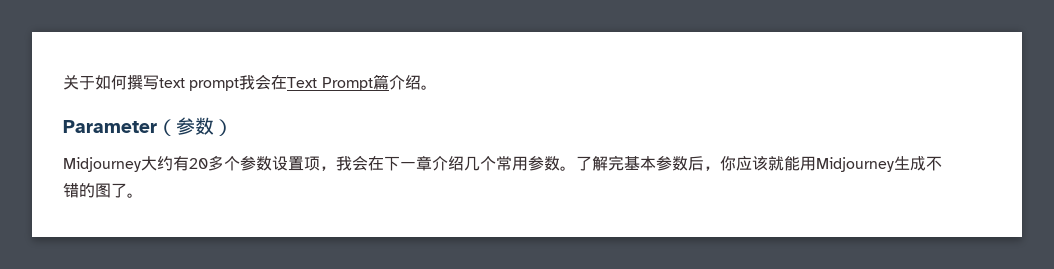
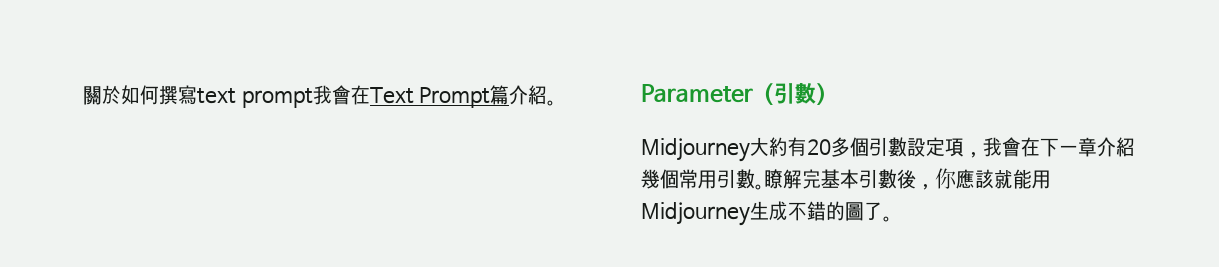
- 关于如何撰写text prompt我会在Text Prompt篇介绍。
+ 關於如何撰寫text prompt我會在Text Prompt篇介紹。
- Parameter（参数）
+ Parameter（引數）
- Midjourney大约有20多个参数设置项，我会在下一章介绍几个常用参数。了解完基本参数后，你应该就能用Midjourney生成不错的图了。
+ Midjourney大約有20多個引數設定項，我會在下一章介紹幾個常用引數。瞭解完基本引數後，你應該就能用Midjourney生成不錯的圖了。

